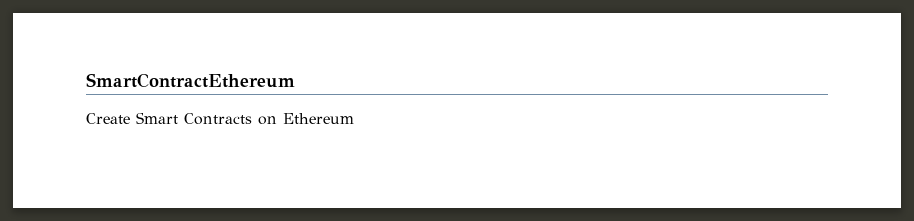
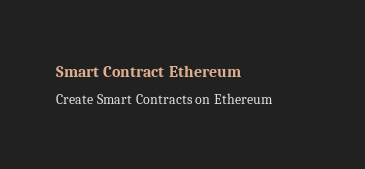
- SmartContractEthereum
+ Smart Contract Ethereum

